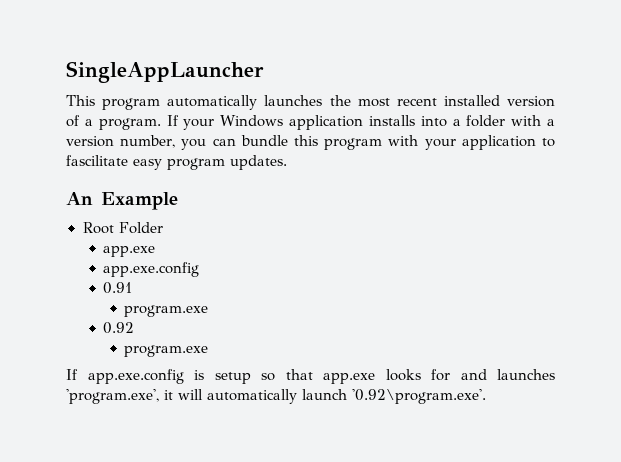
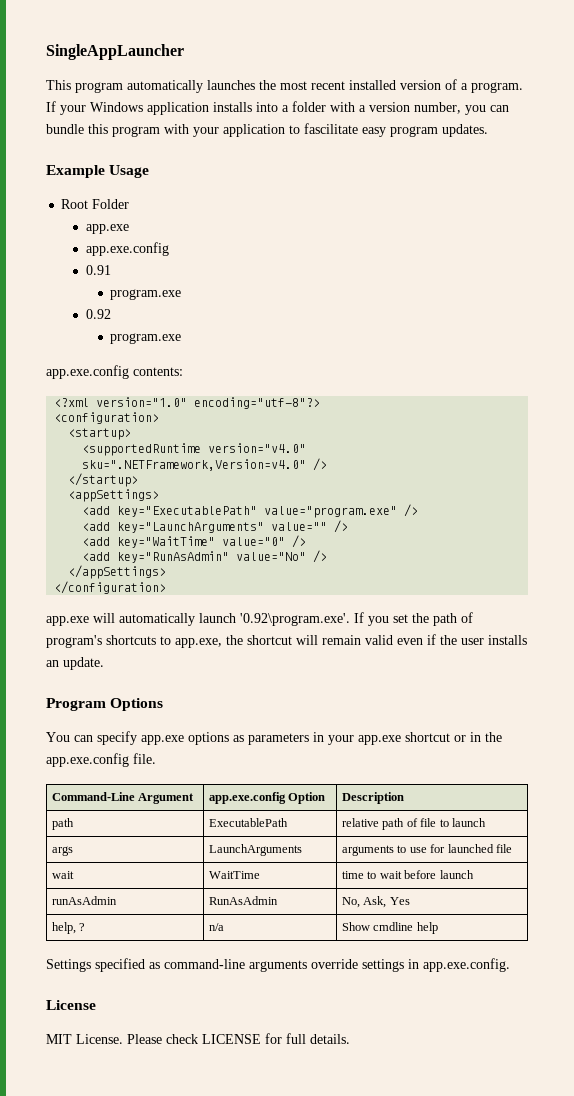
- An Example
+ Example Usage
- If app.exe.config is setup so that app.exe looks for and launches 'program.exe', it will automatically launch '0.92\program.exe'.
+ app.exe.config contents:
+ <?xml version="1.0" encoding="utf-8"?>
+ <configuration>
+ <startup>
+ <supportedRuntime version="v4.0" sku=".NETFramework,Version=v4.0" />
+ </startup>
+ <appSettings>
+ <add key="ExecutablePath" value="program.exe" />
+ <add key="LaunchArguments" value="" />
+ <add key="WaitTime" value="0" />
+ <add key="RunAsAdmin" value="No" />
+ </appSettings>
+ </configuration>
+ app.exe will automatically launch '0.92\program.exe'. If you set the path of program's shortcuts to app.exe, the shortcut will remain valid even if the user installs an update.
+ Program Options
+ You can specify app.exe options as parameters in your app.exe shortcut or in the app.exe.config file.
+ Command-Line Argument | app.exe.config Option | Description
+ path | ExecutablePath | relative path of file to launch
+ args | LaunchArguments | arguments to use for launched file
+ wait | WaitTime | time to wait before launch
+ runAsAdmin | RunAsAdmin | No, Ask, Yes
+ help, ? | n/a | Show cmdline help
+ Settings specified as command-line arguments override settings in app.exe.config.
+ License
+ MIT License. Please check LICENSE for full details.

